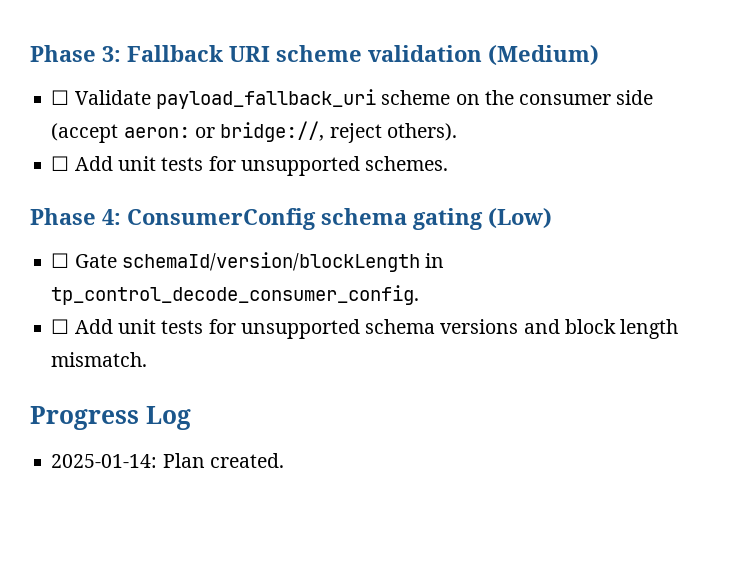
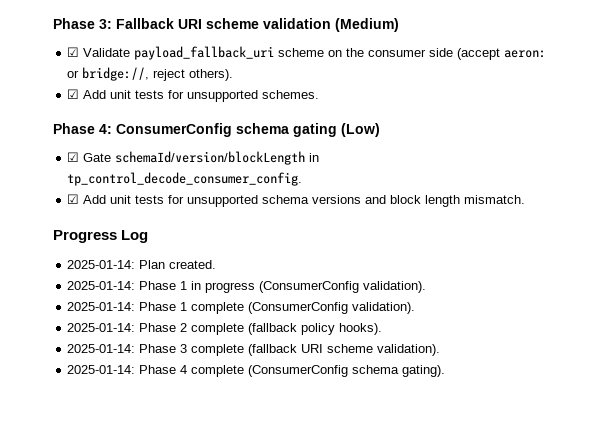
- ☐ Validate payload_fallback_uri scheme on the consumer side (accept aeron: or bridge://, reject others).
+ ☑ Validate payload_fallback_uri scheme on the consumer side (accept aeron: or bridge://, reject others).
- ☐ Add unit tests for unsupported schemes.
+ ☑ Add unit tests for unsupported schemes.
- ☐ Gate schemaId/version/blockLength in tp_control_decode_consumer_config.
+ ☑ Gate schemaId/version/blockLength in tp_control_decode_consumer_config.
- ☐ Add unit tests for unsupported schema versions and block length mismatch.
+ ☑ Add unit tests for unsupported schema versions and block length mismatch.
+ 2025-01-14: Phase 1 in progress (ConsumerConfig validation).
+ 2025-01-14: Phase 1 complete (ConsumerConfig validation).
+ 2025-01-14: Phase 2 complete (fallback policy hooks).
+ 2025-01-14: Phase 3 complete (fallback URI scheme validation).
+ 2025-01-14: Phase 4 complete (ConsumerConfig schema gating).

